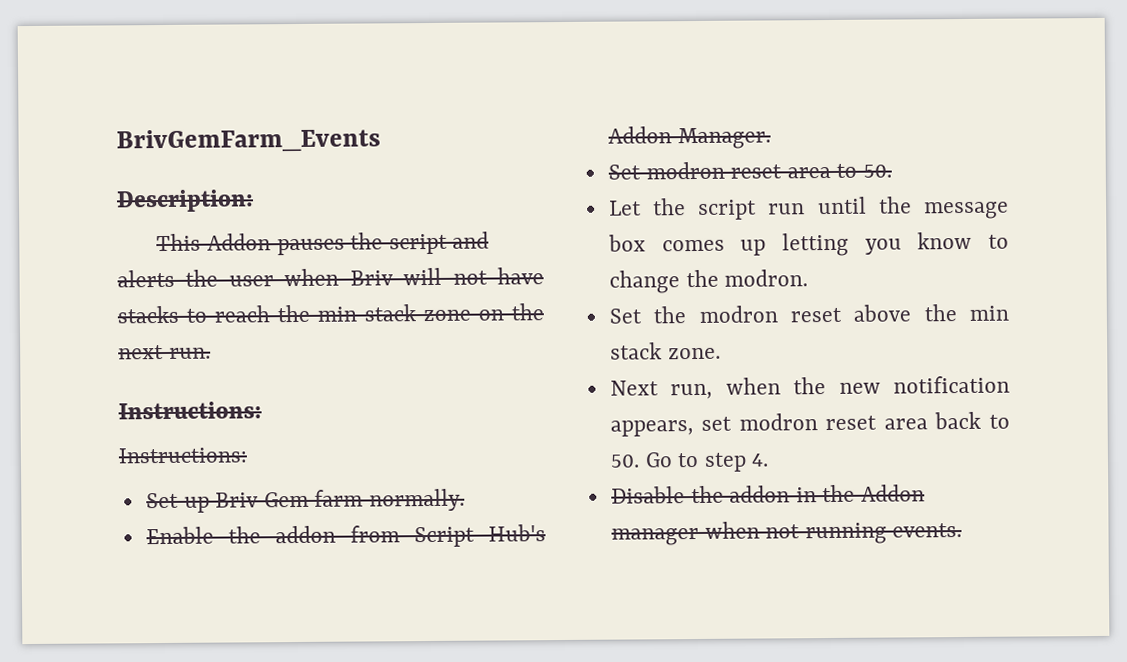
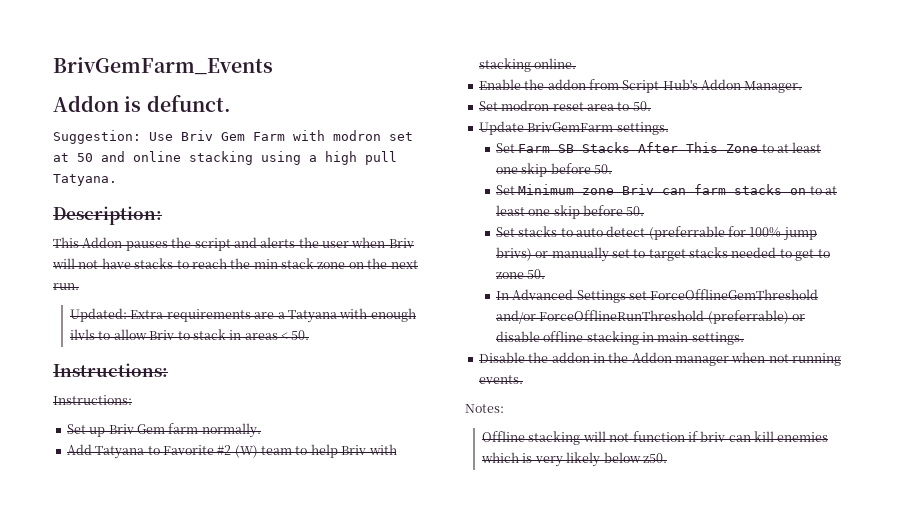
+ Addon is defunct.
+ Suggestion: Use Briv Gem Farm with modron set at 50 and online stacking using a high pull Tatyana.
+ Updated: Extra requirements are a Tatyana with enough ilvls to allow Briv to stack in areas < 50.
+ Add Tatyana to Favorite #2 (W) team to help Briv with stacking online.
- Let the script run until the message box comes up letting you know to change the modron.
- Set the modron reset above the min stack zone.
- Next run, when the new notification appears, set modron reset area back to 50. Go to step 4.
+ Update BrivGemFarm settings.
+ Set Farm SB Stacks After This Zone to at least one skip before 50.
+ Set Minimum zone Briv can farm stacks on to at least one skip before 50.
+ Set stacks to auto detect (preferrable for 100% jump brivs) or manually set to target stacks needed to get to zone 50.
+ In Advanced Settings set ForceOfflineGemThreshold and/or ForceOfflineRunThreshold (preferrable) or disable offline stacking in main settings.
+ Notes:
+ Offline stacking will not function if briv can kill enemies which is very likely below z50.

